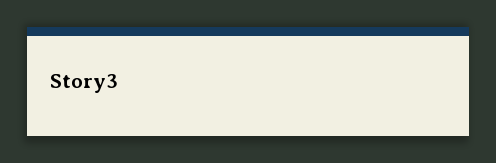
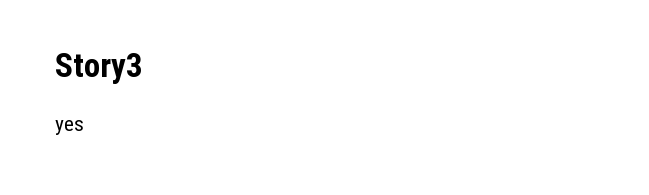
+ yes

